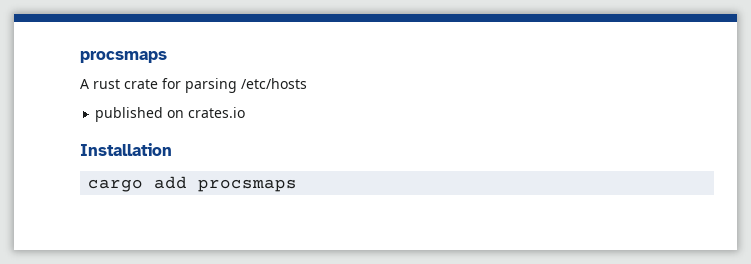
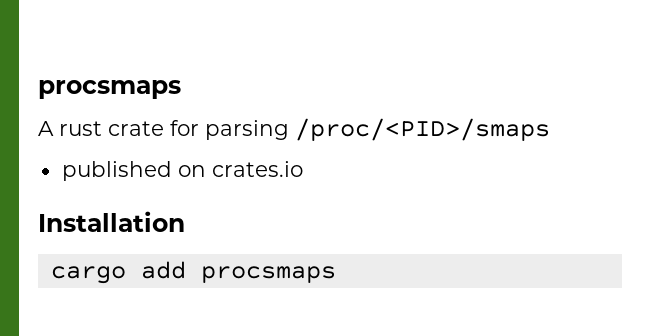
- A rust crate for parsing /etc/hosts
+ A rust crate for parsing /proc/<PID>/smaps

